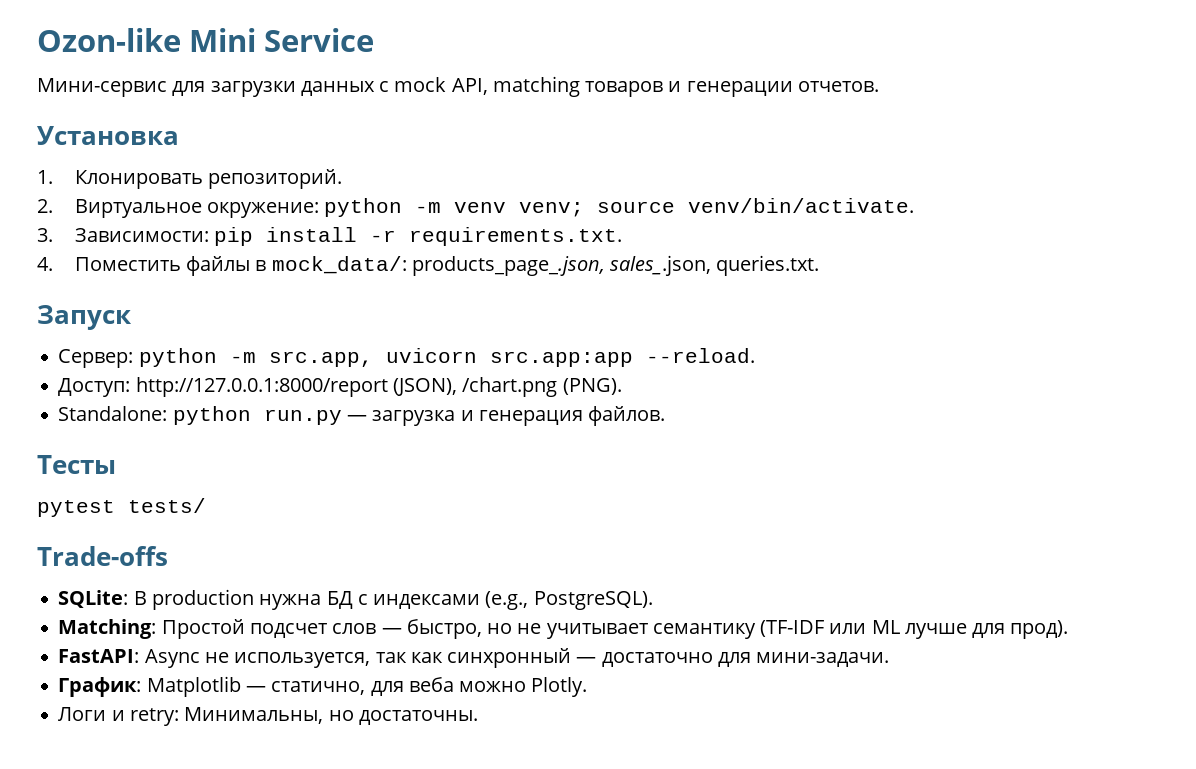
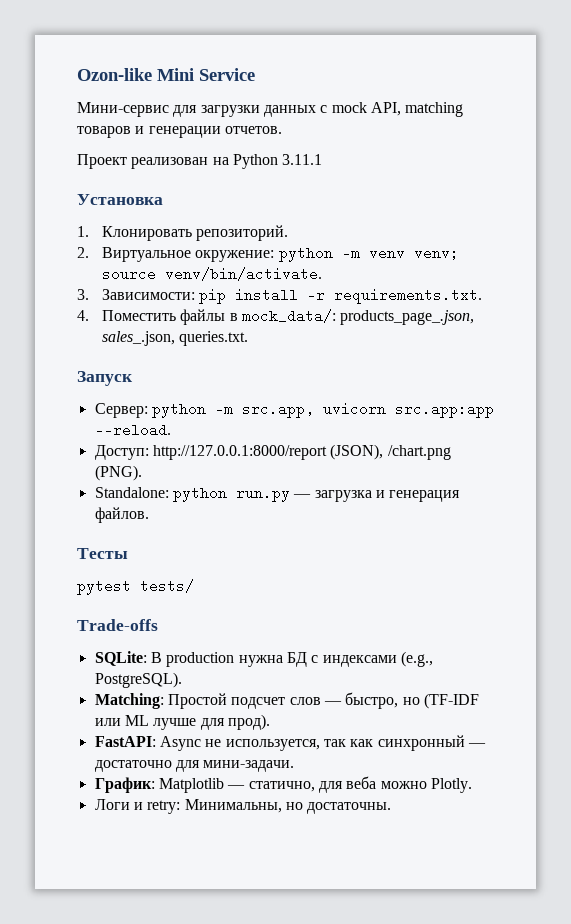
+ Проект реализован на Python 3.11.1
- Matching: Простой подсчет слов — быстро, но не учитывает семантику (TF-IDF или ML лучше для прод).
+ Matching: Простой подсчет слов — быстро, но (TF-IDF или ML лучше для прод).

